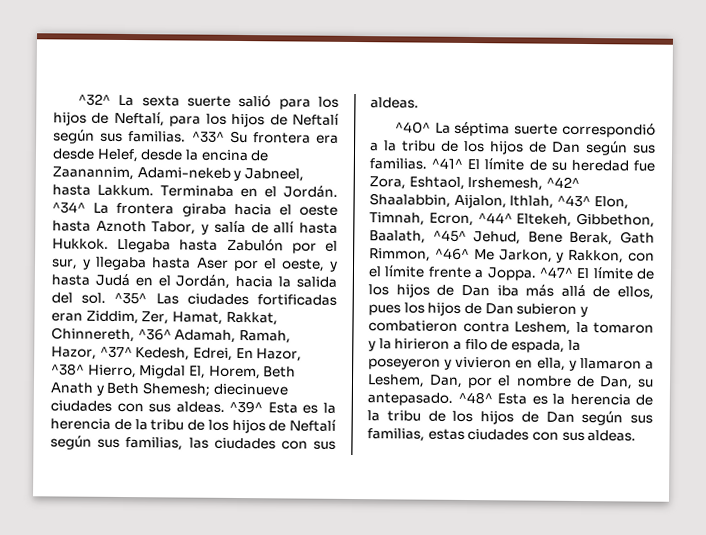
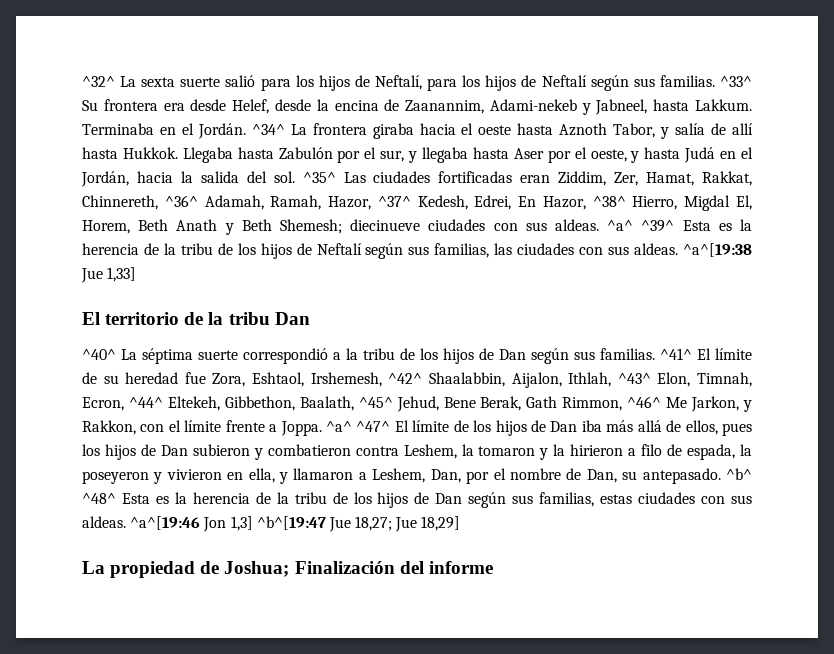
- ^39^ Esta es la herencia de la tribu de los hijos de Neftalí según sus familias, las ciudades con sus aldeas.
+ ^a^ ^39^ Esta es la herencia de la tribu de los hijos de Neftalí según sus familias, las ciudades con sus aldeas. ^a^[19:38 Jue 1,33]
+ El territorio de la tribu Dan
- ^47^ El límite de los hijos de Dan iba más allá de ellos, pues los hijos de Dan subieron y combatieron contra Leshem, la tomaron y la hirieron a filo de espada, la poseyeron y vivieron en ella, y llamaron a Leshem, Dan, por el nombre de Dan, su antepasado.
+ ^a^ ^47^ El límite de los hijos de Dan iba más allá de ellos, pues los hijos de Dan subieron y combatieron contra Leshem, la tomaron y la hirieron a filo de espada, la poseyeron y vivieron en ella, y llamaron a Leshem, Dan, por el nombre de Dan, su antepasado.
- ^48^ Esta es la herencia de la tribu de los hijos de Dan según sus familias, estas ciudades con sus aldeas.
+ ^b^ ^48^ Esta es la herencia de la tribu de los hijos de Dan según sus familias, estas ciudades con sus aldeas.
+ ^a^[19:46 Jon 1,3] ^b^[19:47 Jue 18,27; Jue 18,29]
+ La propiedad de Joshua; Finalización del informe

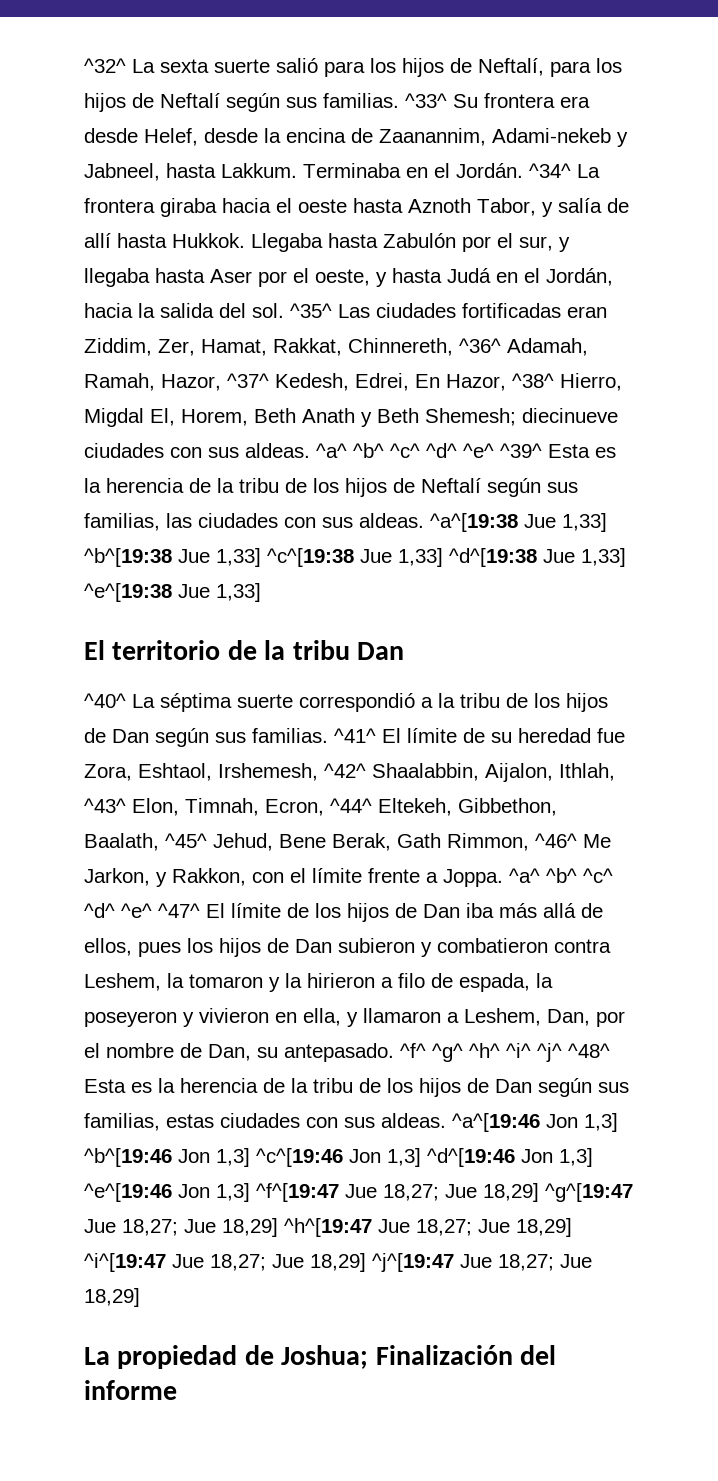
- ^a^ ^39^ Esta es la herencia de la tribu de los hijos de Neftalí según sus familias, las ciudades con sus aldeas.
+ ^a^ ^b^ ^c^ ^d^ ^e^ ^39^ Esta es la herencia de la tribu de los hijos de Neftalí según sus familias, las ciudades con sus aldeas.
- ^a^[19:38 Jue 1,33]
+ ^a^[19:38 Jue 1,33] ^b^[19:38 Jue 1,33] ^c^[19:38 Jue 1,33] ^d^[19:38 Jue 1,33] ^e^[19:38 Jue 1,33]
- ^a^ ^47^ El límite de los hijos de Dan iba más allá de ellos, pues los hijos de Dan subieron y combatieron contra Leshem, la tomaron y la hirieron a filo de espada, la poseyeron y vivieron en ella, y llamaron a Leshem, Dan, por el nombre de Dan, su antepasado.
+ ^a^ ^b^ ^c^ ^d^ ^e^ ^47^ El límite de los hijos de Dan iba más allá de ellos, pues los hijos de Dan subieron y combatieron contra Leshem, la tomaron y la hirieron a filo de espada, la poseyeron y vivieron en ella, y llamaron a Leshem, Dan, por el nombre de Dan, su antepasado.
- ^b^ ^48^ Esta es la herencia de la tribu de los hijos de Dan según sus familias, estas ciudades con sus aldeas.
+ ^f^ ^g^ ^h^ ^i^ ^j^ ^48^ Esta es la herencia de la tribu de los hijos de Dan según sus familias, estas ciudades con sus aldeas.
- ^a^[19:46 Jon 1,3] ^b^[19:47 Jue 18,27; Jue 18,29]
+ ^a^[19:46 Jon 1,3] ^b^[19:46 Jon 1,3] ^c^[19:46 Jon 1,3] ^d^[19:46 Jon 1,3] ^e^[19:46 Jon 1,3] ^f^[19:47 Jue 18,27; Jue 18,29] ^g^[19:47 Jue 18,27; Jue 18,29] ^h^[19:47 Jue 18,27; Jue 18,29] ^i^[19:47 Jue 18,27; Jue 18,29] ^j^[19:47 Jue 18,27; Jue 18,29]

